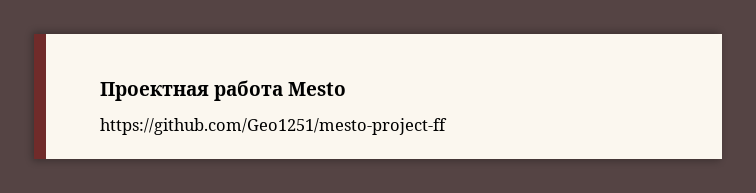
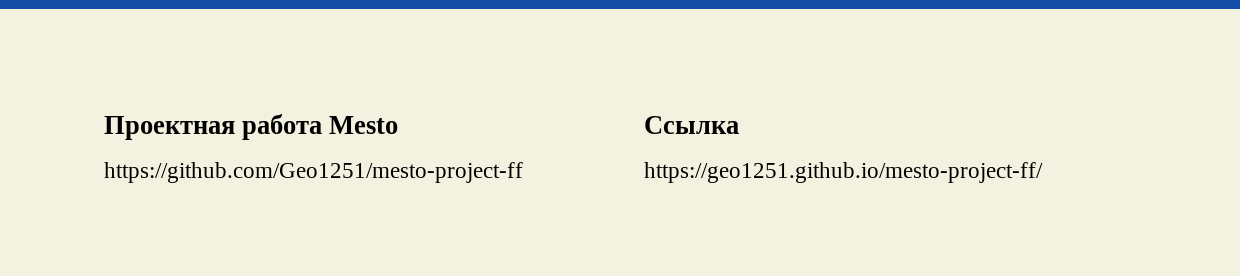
+ Ссылка
+ https://geo1251.github.io/mesto-project-ff/

